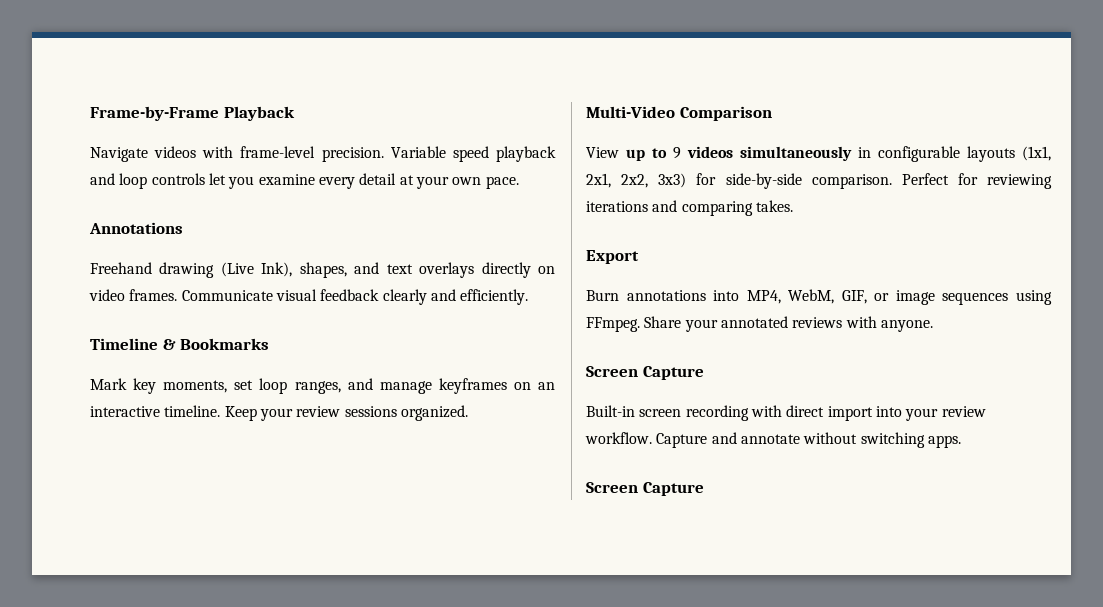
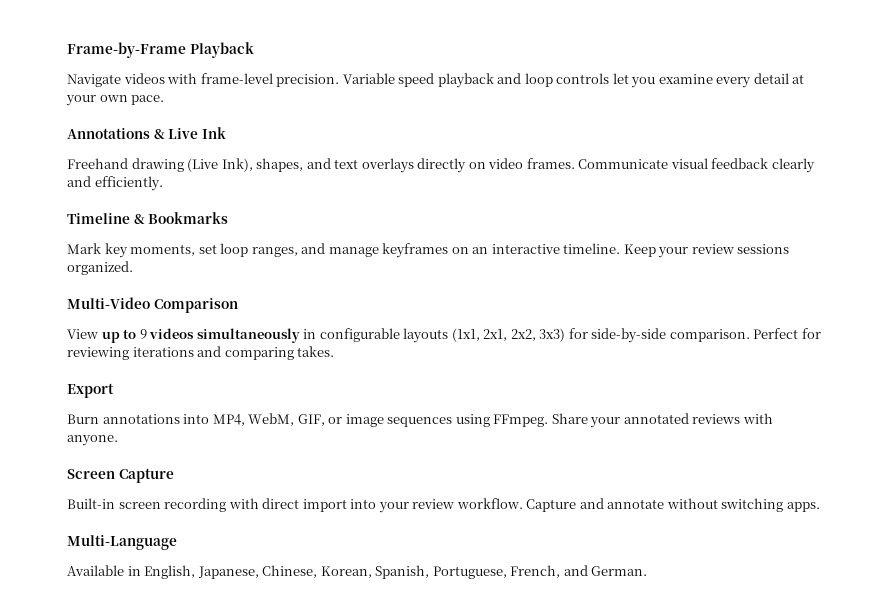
- Annotations
+ Annotations & Live Ink
  Capture and annotate without switching apps.
- Screen Capture
+ Multi-Language
+ Available in English, Japanese, Chinese, Korean, Spanish, Portuguese, French, and German.

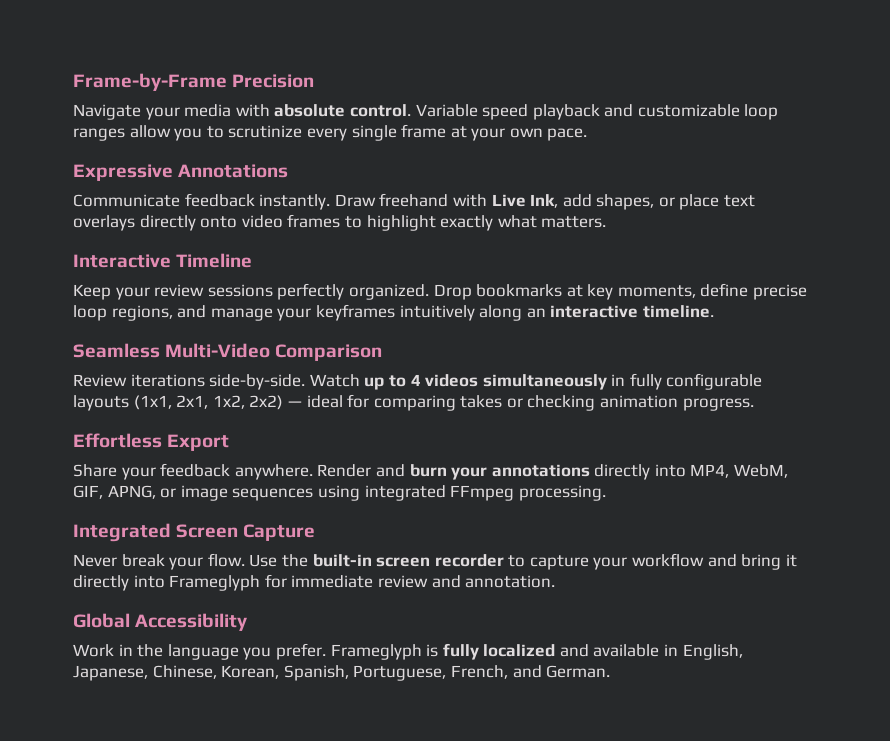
- Frame-by-Frame Playback
+ Frame-by-Frame Precision
- Navigate videos with frame-level precision. Variable speed playback and loop controls let you examine every detail at your own pace.
+ Navigate your media with absolute control. Variable speed playback and customizable loop ranges allow you to scrutinize every single frame at your own pace.
- Annotations & Live Ink
- Freehand drawing (Live Ink), shapes, and text overlays directly on video frames. Communicate visual feedback clearly and efficiently.
- Timeline & Bookmarks
- Mark key moments, set loop ranges, and manage keyframes on an interactive timeline. Keep your review sessions organized.
- Multi-Video Comparison
- View up to 9 videos simultaneously in configurable layouts (1x1, 2x1, 2x2, 3x3) for side-by-side comparison. Perfect for reviewing iterations and comparing takes.
- Export
- Burn annotations into MP4, WebM, GIF, or image sequences using FFmpeg. Share your annotated reviews with anyone.
- Screen Capture
- Built-in screen recording with direct import into your review workflow. Capture and annotate without switching apps.
- Multi-Language
- Available in English, Japanese, Chinese, Korean, Spanish, Portuguese, French, and German.
+ Expressive Annotations
+ Communicate feedback instantly. Draw freehand with Live Ink, add shapes, or place text overlays directly onto video frames to highlight exactly what matters.
+ Interactive Timeline
+ Keep your review sessions perfectly organized. Drop bookmarks at key moments, define precise loop regions, and manage your keyframes intuitively along an interactive timeline.
+ Seamless Multi-Video Comparison
+ Review iterations side-by-side. Watch up to 4 videos simultaneously in fully configurable layouts (1x1, 2x1, 1x2, 2x2) — ideal for comparing takes or checking animation progress.
+ Effortless Export
+ Share your feedback anywhere. Render and burn your annotations directly into MP4, WebM, GIF, APNG, or image sequences using integrated FFmpeg processing.
+ Integrated Screen Capture
+ Never break your flow. Use the built-in screen recorder to capture your workflow and bring it directly into Frameglyph for immediate review and annotation.
+ Global Accessibility
+ Work in the language you prefer. Frameglyph is fully localized and available in English, Japanese, Chinese, Korean, Spanish, Portuguese, French, and German.

